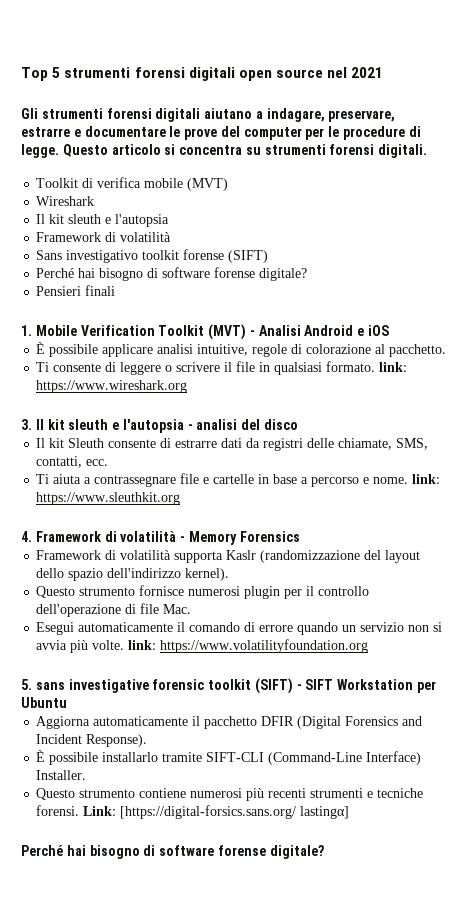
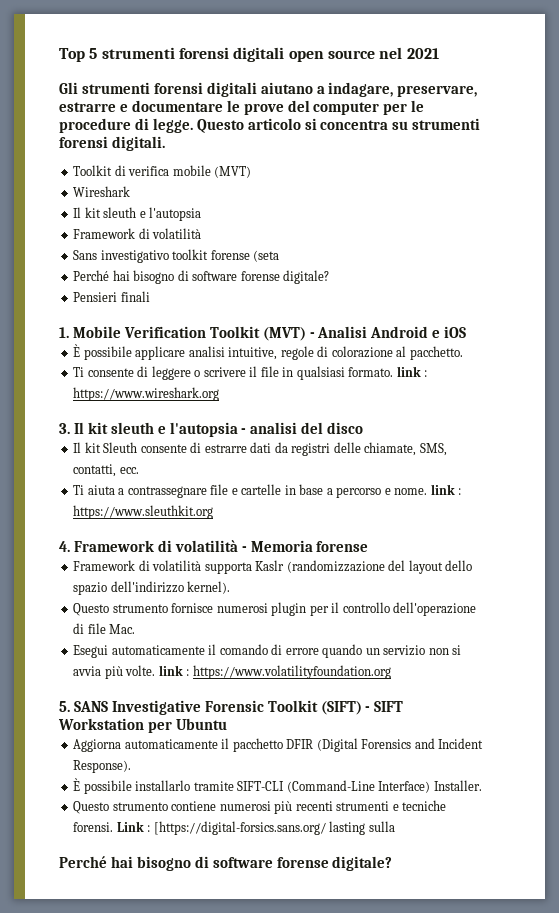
- Sans investigativo toolkit forense (SIFT)
+ Sans investigativo toolkit forense (seta
- Ti consente di leggere o scrivere il file in qualsiasi formato. link: https://www.wireshark.org
+ Ti consente di leggere o scrivere il file in qualsiasi formato. link : https://www.wireshark.org
- Ti aiuta a contrassegnare file e cartelle in base a percorso e nome. link: https://www.sleuthkit.org
+ Ti aiuta a contrassegnare file e cartelle in base a percorso e nome. link : https://www.sleuthkit.org
- 4. Framework di volatilità - Memory Forensics
+ 4. Framework di volatilità - Memoria forense
- Esegui automaticamente il comando di errore quando un servizio non si avvia più volte. link: https://www.volatilityfoundation.org
+ Esegui automaticamente il comando di errore quando un servizio non si avvia più volte. link : https://www.volatilityfoundation.org
- 5. sans investigative forensic toolkit (SIFT) - SIFT Workstation per Ubuntu
+ 5. SANS Investigative Forensic Toolkit (SIFT) - SIFT Workstation per Ubuntu
- Link: [https://digital-forsics.sans.org/ lastingα]
+ Link : [https://digital-forsics.sans.org/ lasting sulla

